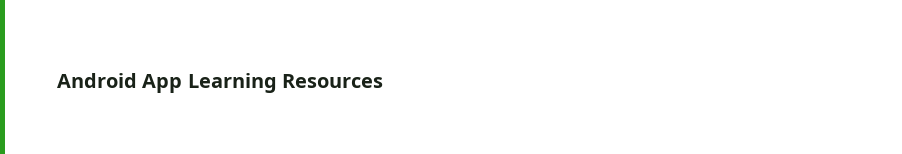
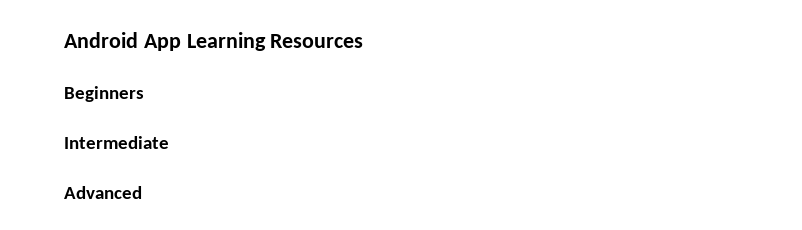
+ Beginners
+ Intermediate
+ Advanced

